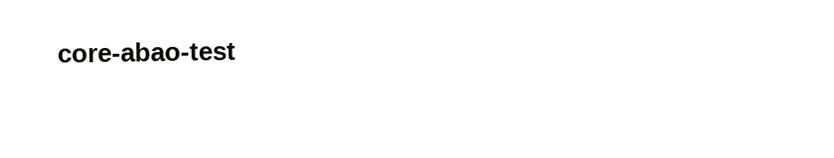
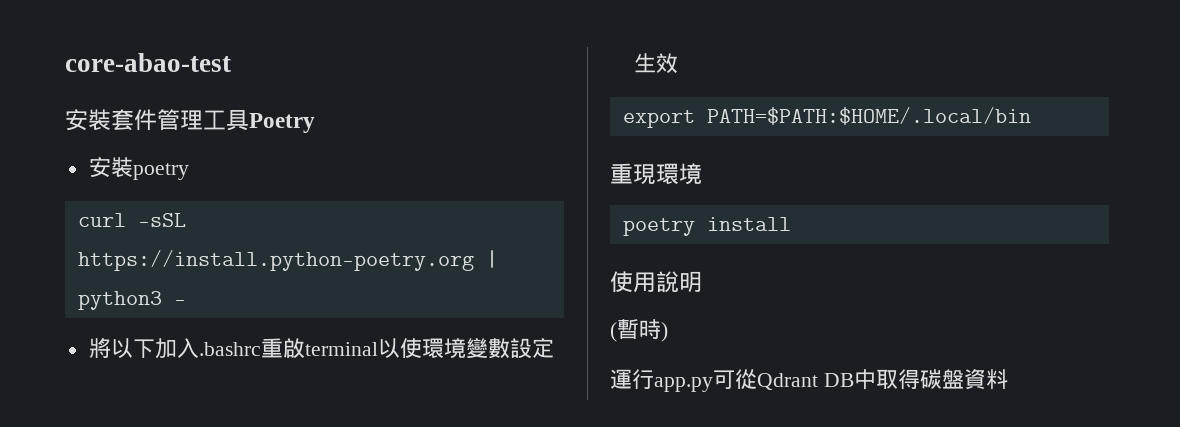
+ 安裝套件管理工具Poetry
+ 安裝poetry
+ curl -sSL https://install.python-poetry.org | python3 -
+ 將以下加入.bashrc重啟terminal以使環境變數設定生效
+ export PATH=$PATH:$HOME/.local/bin
+ 重現環境
+ poetry install
+ 使用說明
+ (暫時)
+ 運行app.py可從Qdrant DB中取得碳盤資料

